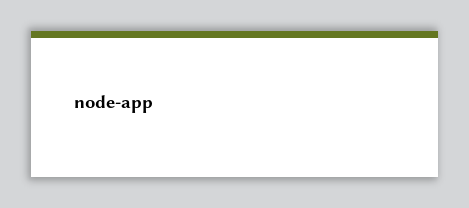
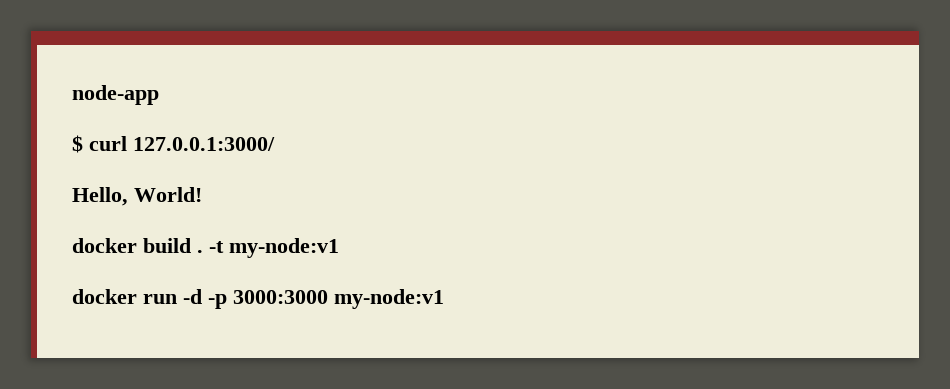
+ $ curl 127.0.0.1:3000/
+ Hello, World!
+ docker build . -t my-node:v1
+ docker run -d -p 3000:3000 my-node:v1

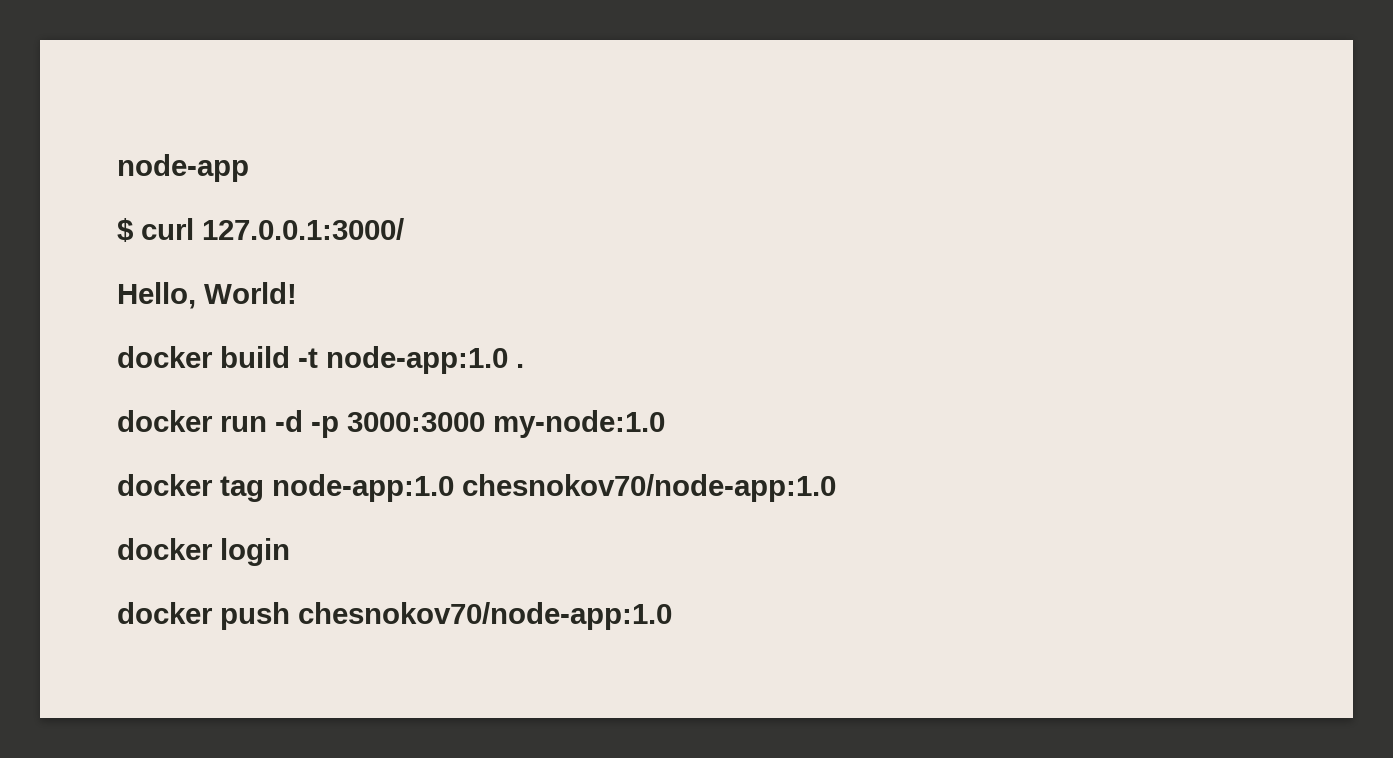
- docker build . -t my-node:v1
+ docker build -t node-app:1.0 .
- docker run -d -p 3000:3000 my-node:v1
+ docker run -d -p 3000:3000 my-node:1.0
+ docker tag node-app:1.0 chesnokov70/node-app:1.0
+ docker login
+ docker push chesnokov70/node-app:1.0

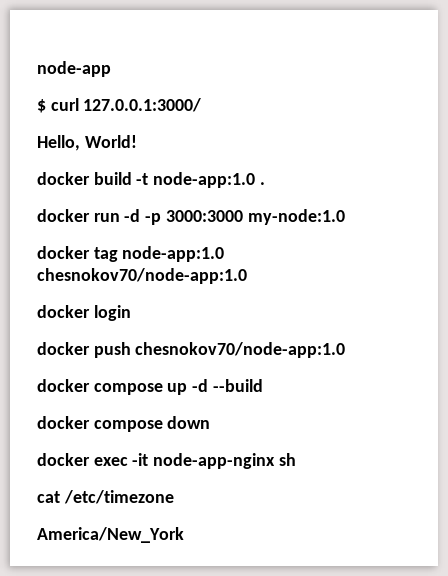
+ docker compose up -d --build
+ docker compose down
+ docker exec -it node-app-nginx sh
+ cat /etc/timezone
+ America/New_York

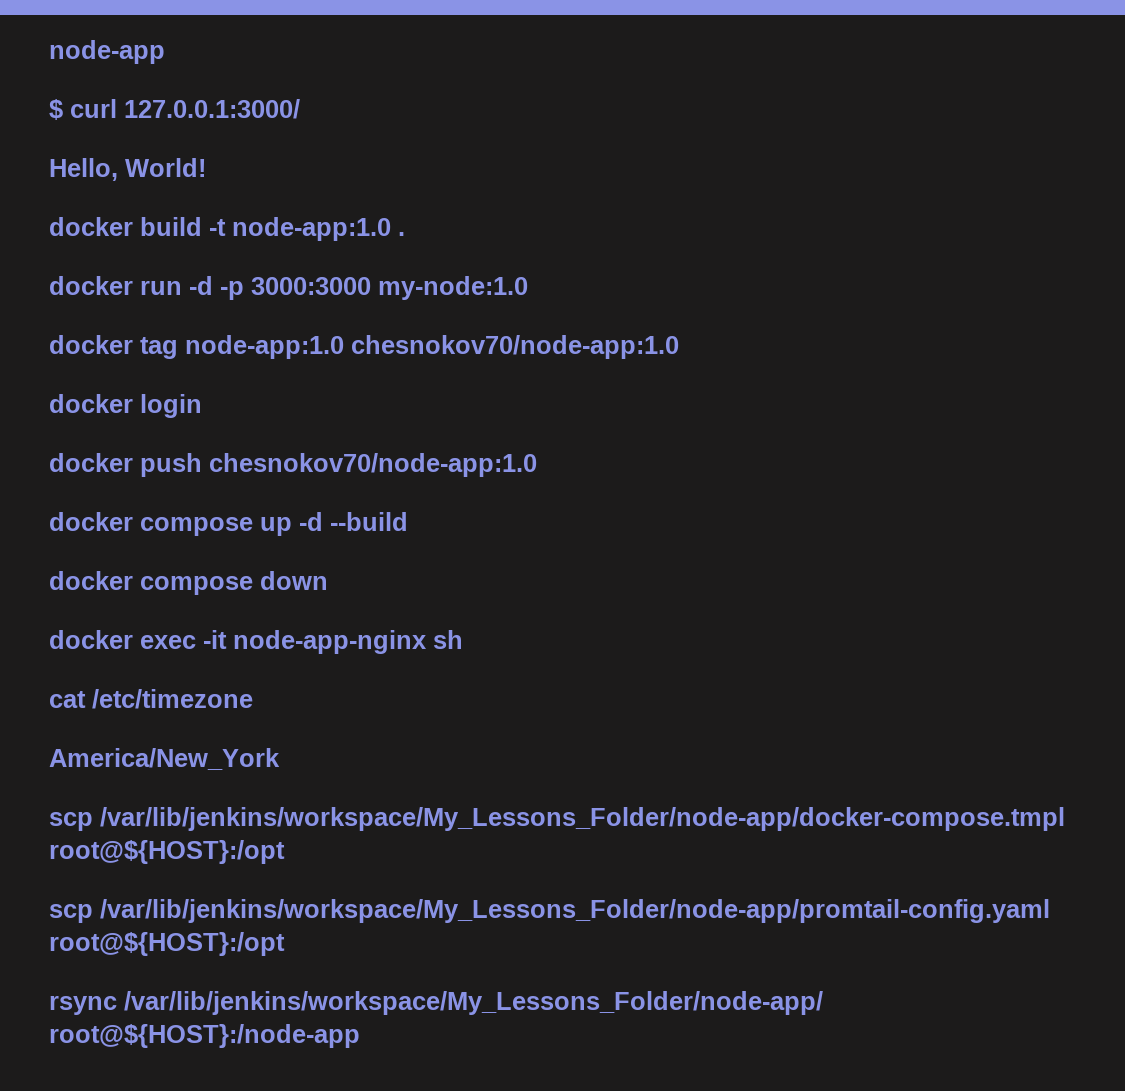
+ scp /var/lib/jenkins/workspace/My_Lessons_Folder/node-app/docker-compose.tmpl root@${HOST}:/opt
+ scp /var/lib/jenkins/workspace/My_Lessons_Folder/node-app/promtail-config.yaml root@${HOST}:/opt
+ rsync /var/lib/jenkins/workspace/My_Lessons_Folder/node-app/ root@${HOST}:/node-app

